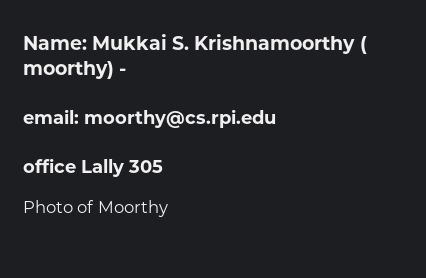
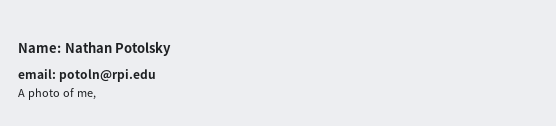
- Name: Mukkai S. Krishnamoorthy ( moorthy) -
- email: moorthy@cs.rpi.edu
- office Lally 305
- Photo of Moorthy
+ Name: Nathan Potolsky
+ email: potoln@rpi.edu
+ A photo of me,

